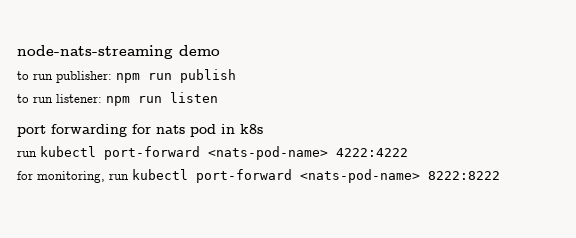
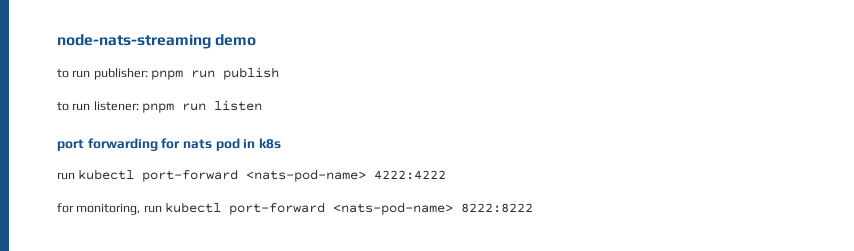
- to run publisher: npm run publish
+ to run publisher: pnpm run publish
- to run listener: npm run listen
+ to run listener: pnpm run listen

